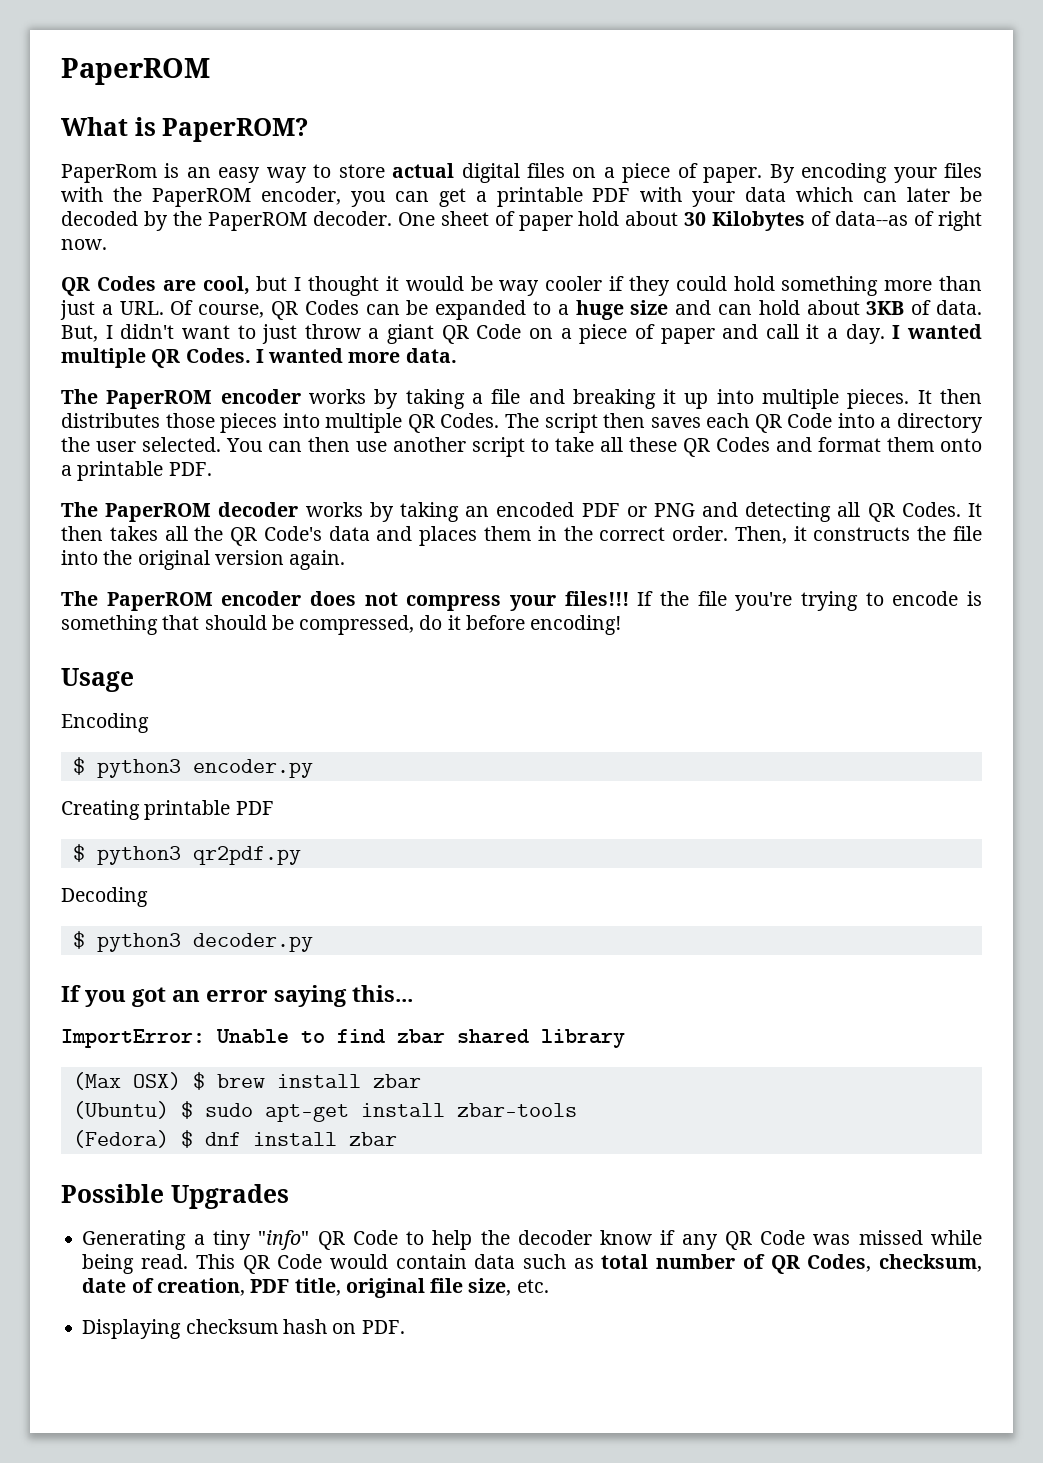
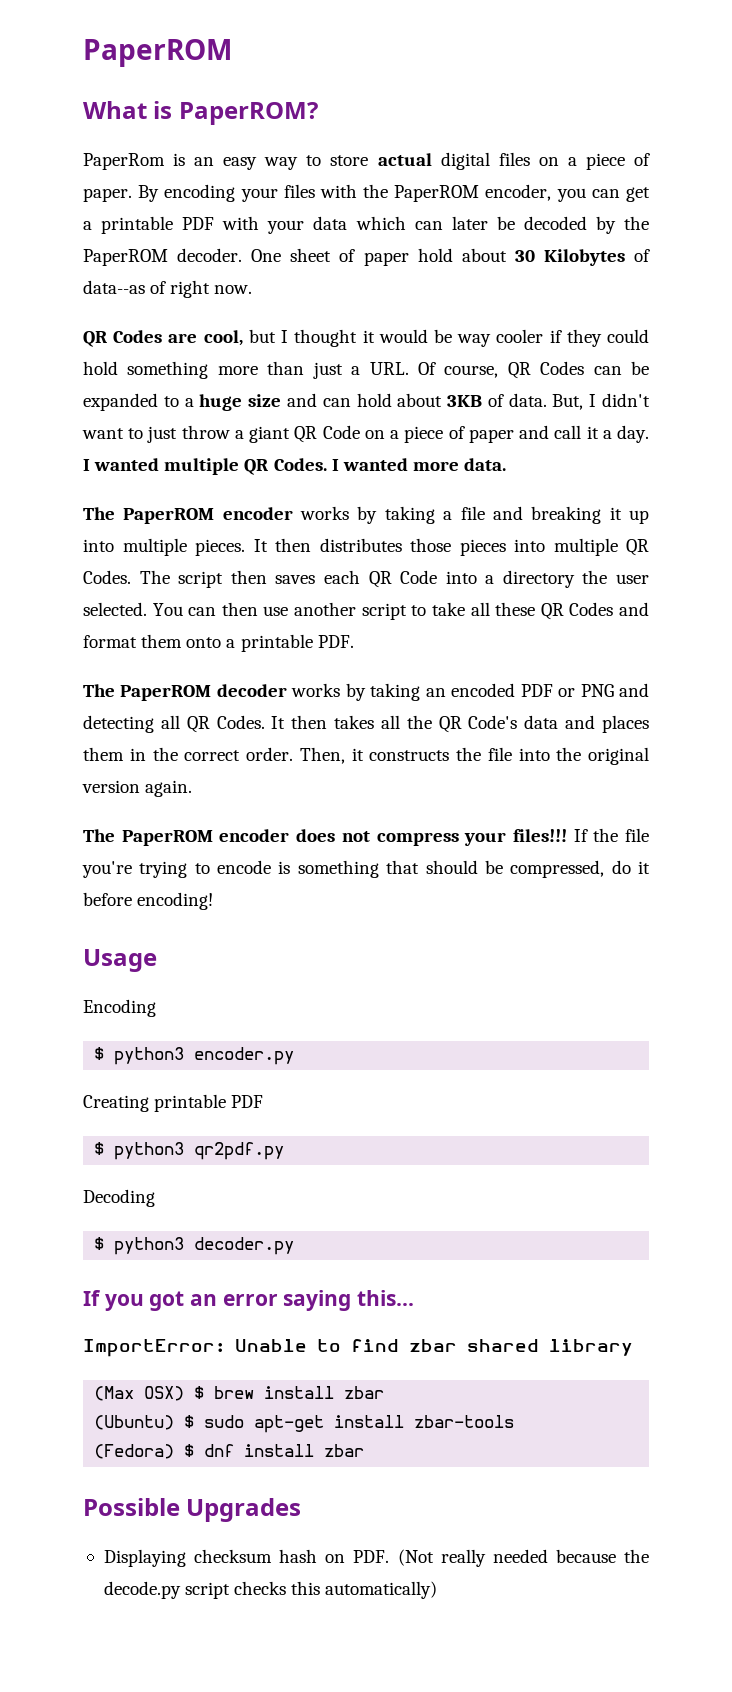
- Generating a tiny "info" QR Code to help the decoder know if any QR Code was missed while being read. This QR Code would contain data such as total number of QR Codes, checksum, date of creation, PDF title, original file size, etc.
- Displaying checksum hash on PDF.
+ Displaying checksum hash on PDF. (Not really needed because the decode.py script checks this automatically)

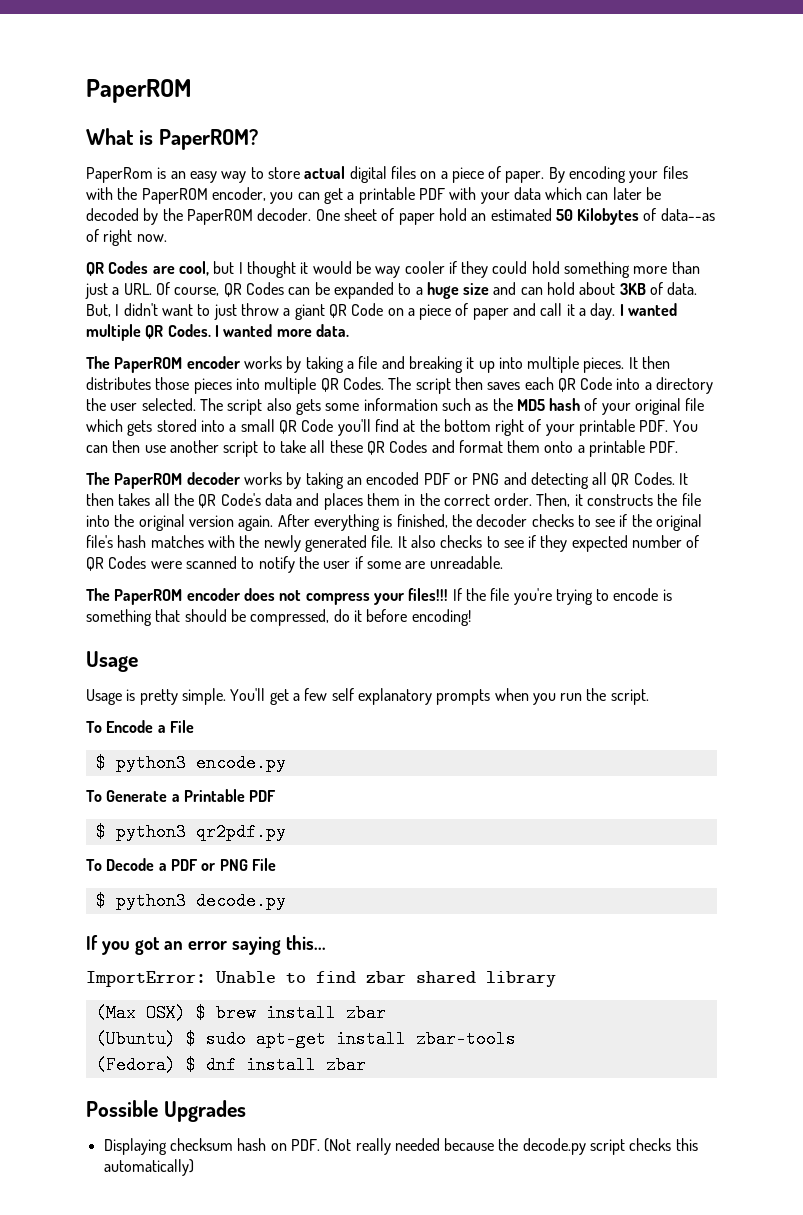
- One sheet of paper hold about 30 Kilobytes of data--as of right now.
+ One sheet of paper hold an estimated 50 Kilobytes of data--as of right now.
- You can then use another script to take all these QR Codes and format them onto a printable PDF.
+ The script also gets some information such as the MD5 hash of your original file which gets stored into a small QR Code you'll find at the bottom right of your printable PDF. You can then use another script to take all these QR Codes and format them onto a printable PDF.
+ After everything is finished, the decoder checks to see if the original file's hash matches with the newly generated file. It also checks to see if they expected number of QR Codes were scanned to notify the user if some are unreadable.
- Encoding
- $ python3 encoder.py
- Creating printable PDF
+ Usage is pretty simple. You'll get a few self explanatory prompts when you run the script.
+ To Encode a File
+ $ python3 encode.py
+ To Generate a Printable PDF
  $ python3 qr2pdf.py
- Decoding
- $ python3 decoder.py
+ To Decode a PDF or PNG File
+ $ python3 decode.py

